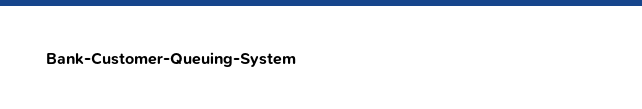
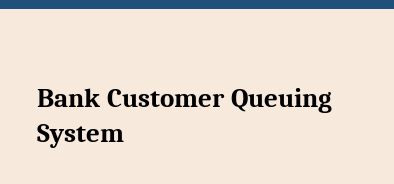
- Bank-Customer-Queuing-System
+ Bank Customer Queuing System

